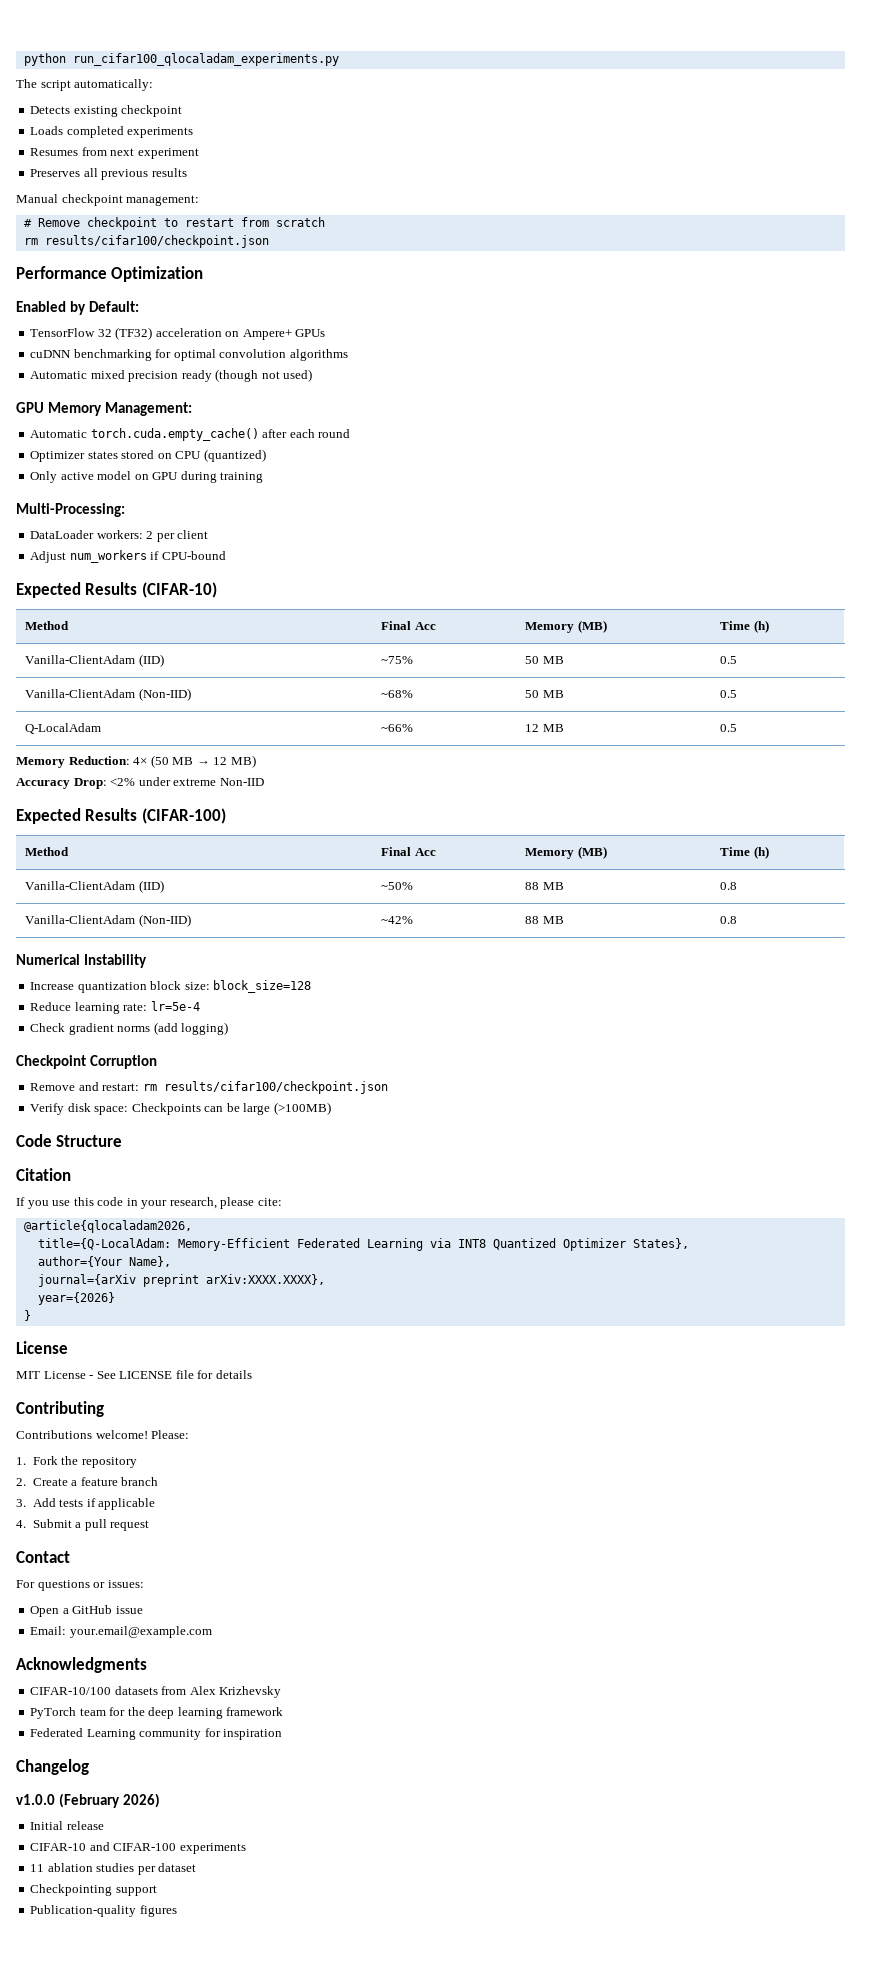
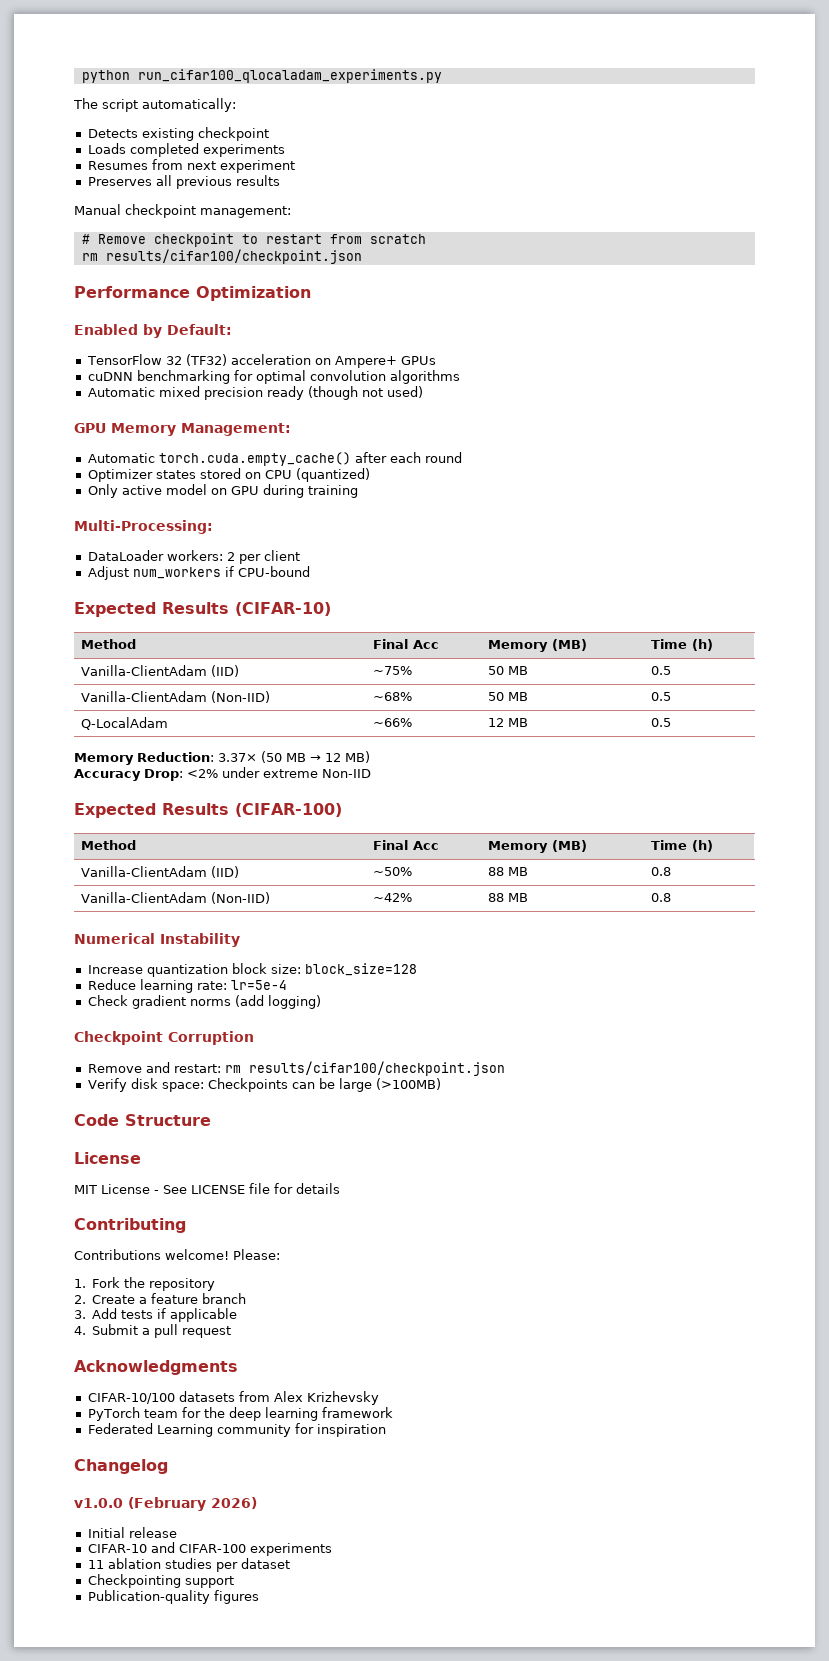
- Memory Reduction: 4× (50 MB → 12 MB)
+ Memory Reduction: 3.37× (50 MB → 12 MB)
- Citation
- If you use this code in your research, please cite:
- @article{qlocaladam2026,
- title={Q-LocalAdam: Memory-Efficient Federated Learning via INT8 Quantized Optimizer States},
- author={Your Name},
- journal={arXiv preprint arXiv:XXXX.XXXX},
- year={2026}
- }
- Contact
- For questions or issues:
- Open a GitHub issue
- Email: your.email@example.com

